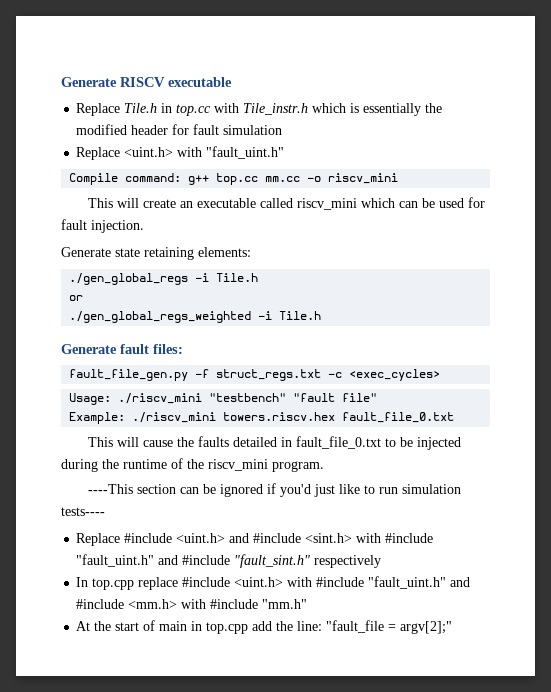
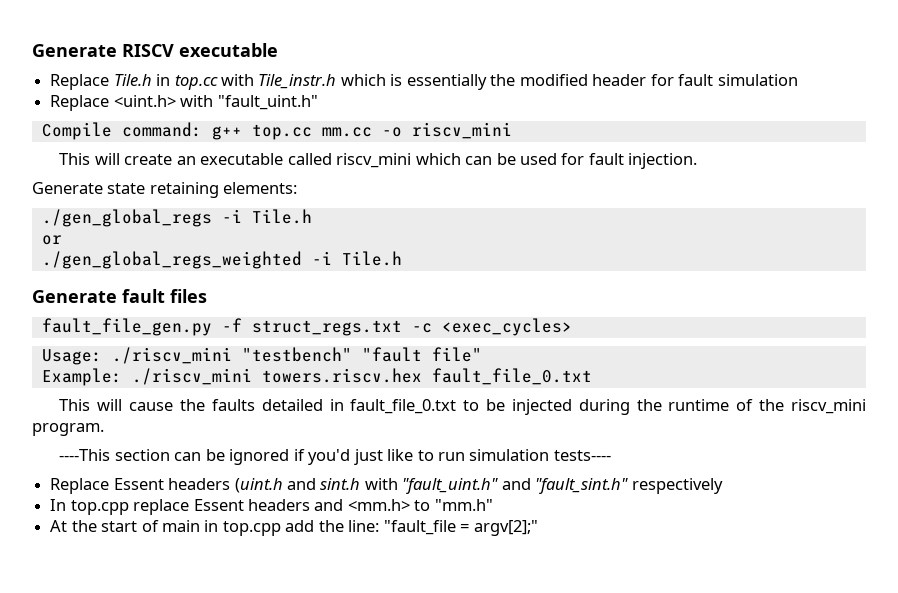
- Generate fault files:
+ Generate fault files
- Replace #include <uint.h> and #include <sint.h> with #include "fault_uint.h" and #include "fault_sint.h" respectively
+ Replace Essent headers (uint.h and sint.h with "fault_uint.h" and "fault_sint.h" respectively
- In top.cpp replace #include <uint.h> with #include "fault_uint.h" and #include <mm.h> with #include "mm.h"
+ In top.cpp replace Essent headers and <mm.h> to "mm.h"

